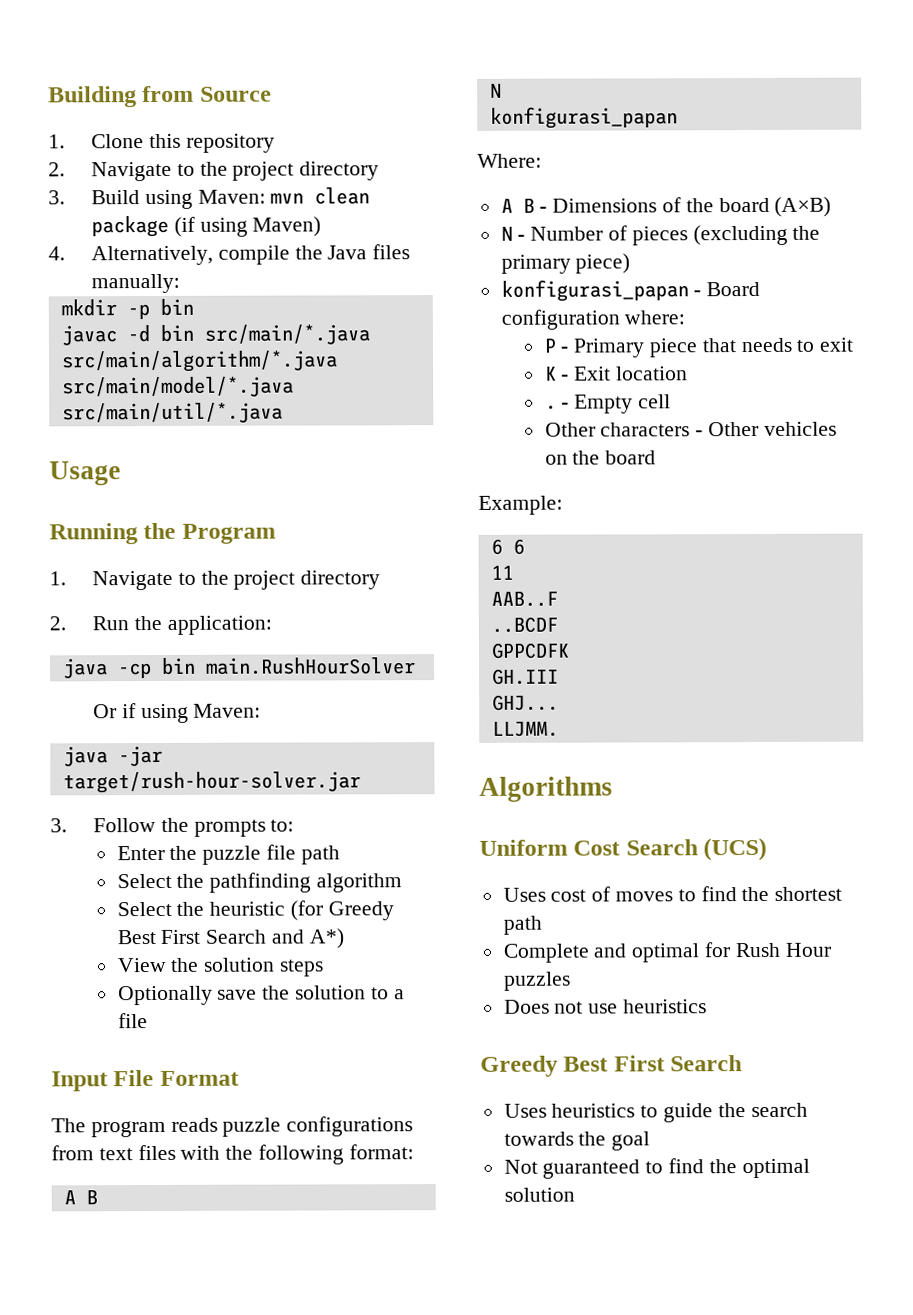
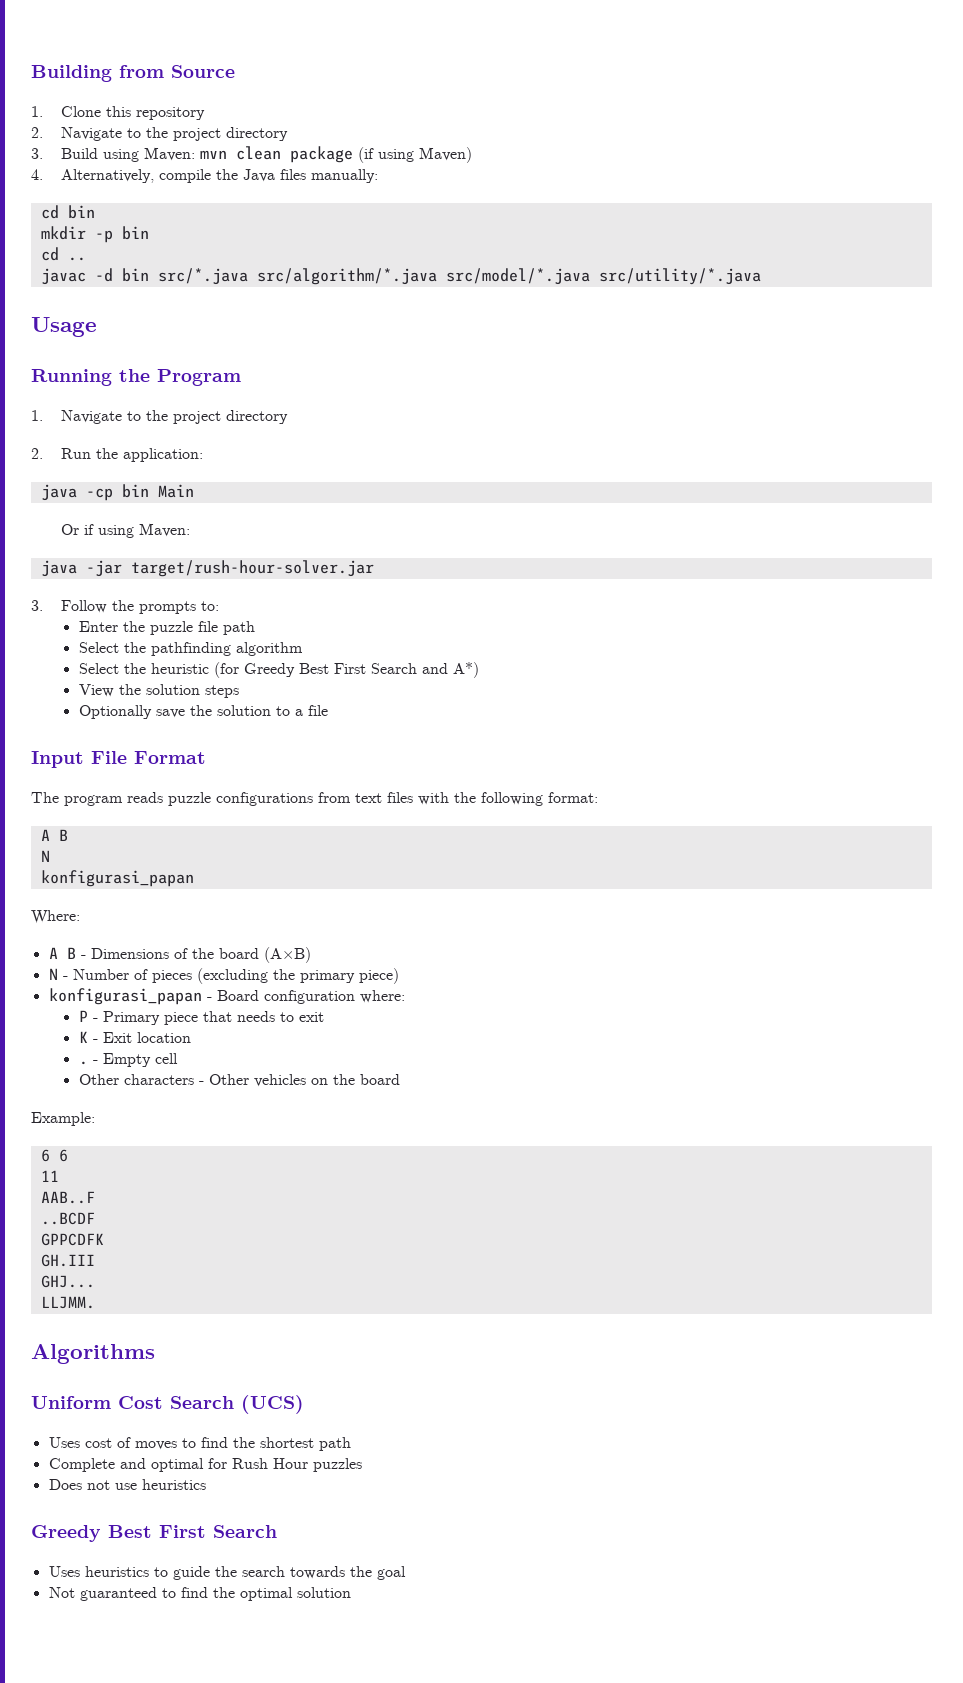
+ cd bin
+ cd ..
- javac -d bin src/main/*.java src/main/algorithm/*.java src/main/model/*.java src/main/util/*.java
+ javac -d bin src/*.java src/algorithm/*.java src/model/*.java src/utility/*.java
- java -cp bin main.RushHourSolver
+ java -cp bin Main

